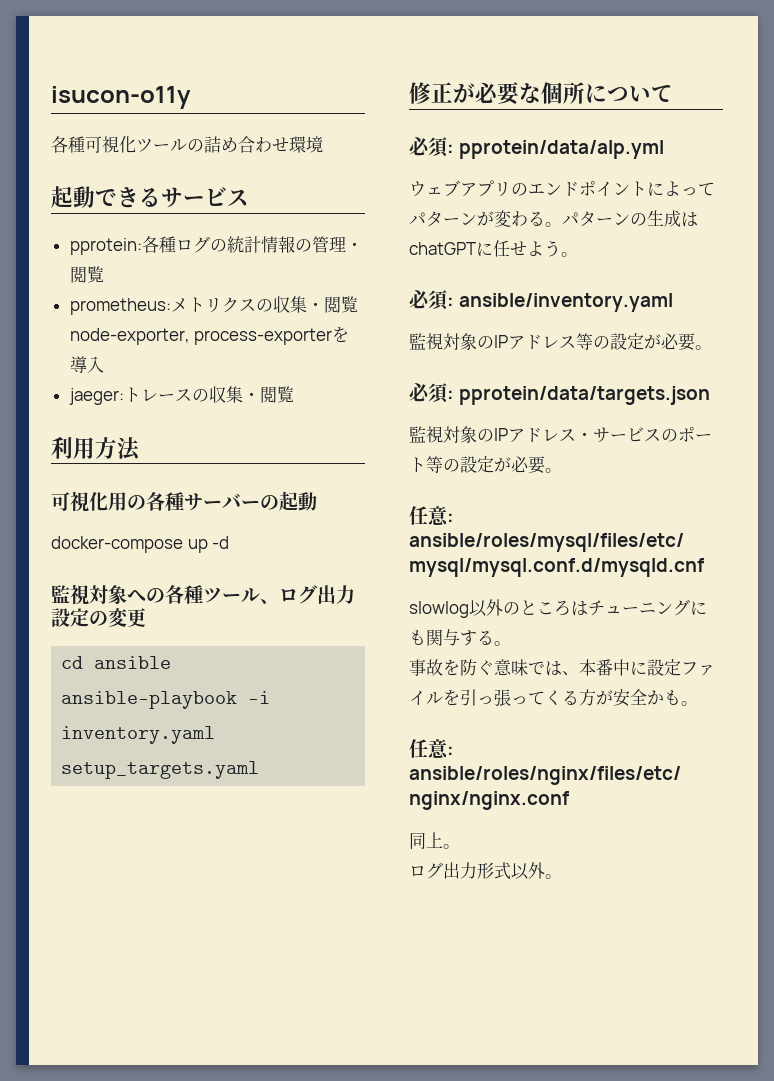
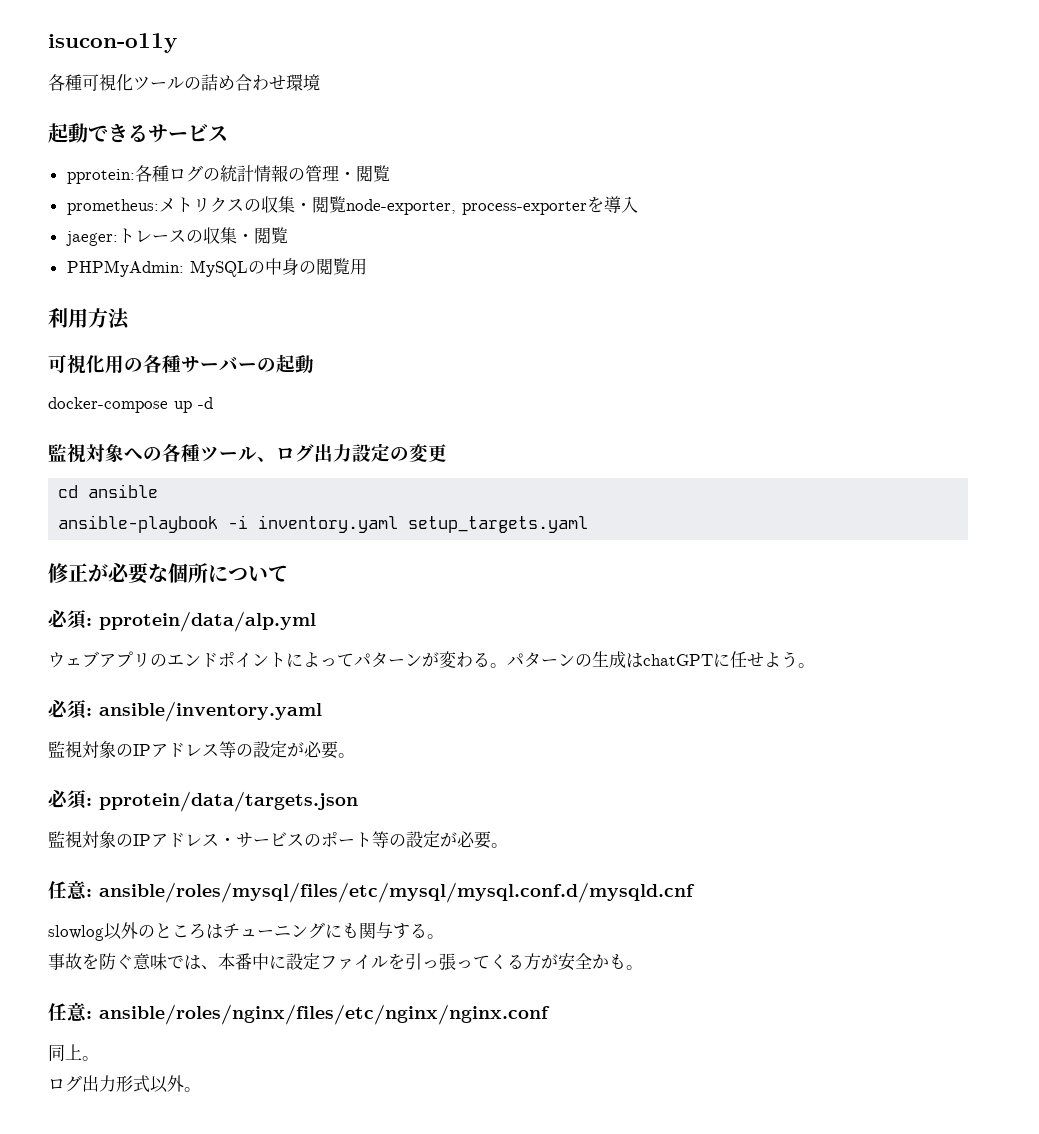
+ PHPMyAdmin: MySQLの中身の閲覧用

